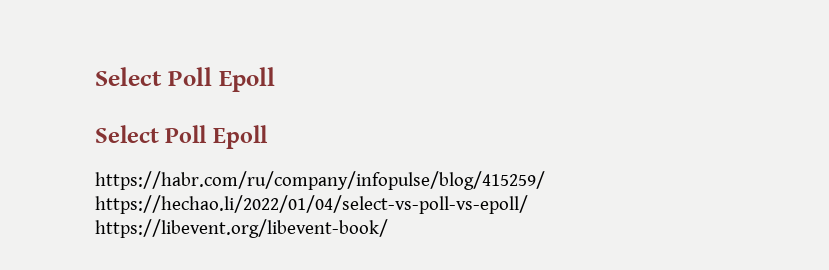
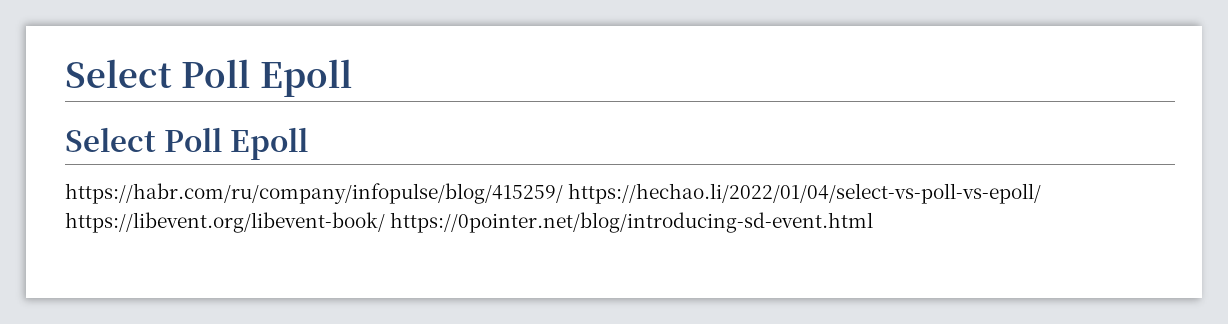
- https://habr.com/ru/company/infopulse/blog/415259/ https://hechao.li/2022/01/04/select-vs-poll-vs-epoll/ https://libevent.org/libevent-book/
+ https://habr.com/ru/company/infopulse/blog/415259/ https://hechao.li/2022/01/04/select-vs-poll-vs-epoll/ https://libevent.org/libevent-book/ https://0pointer.net/blog/introducing-sd-event.html

